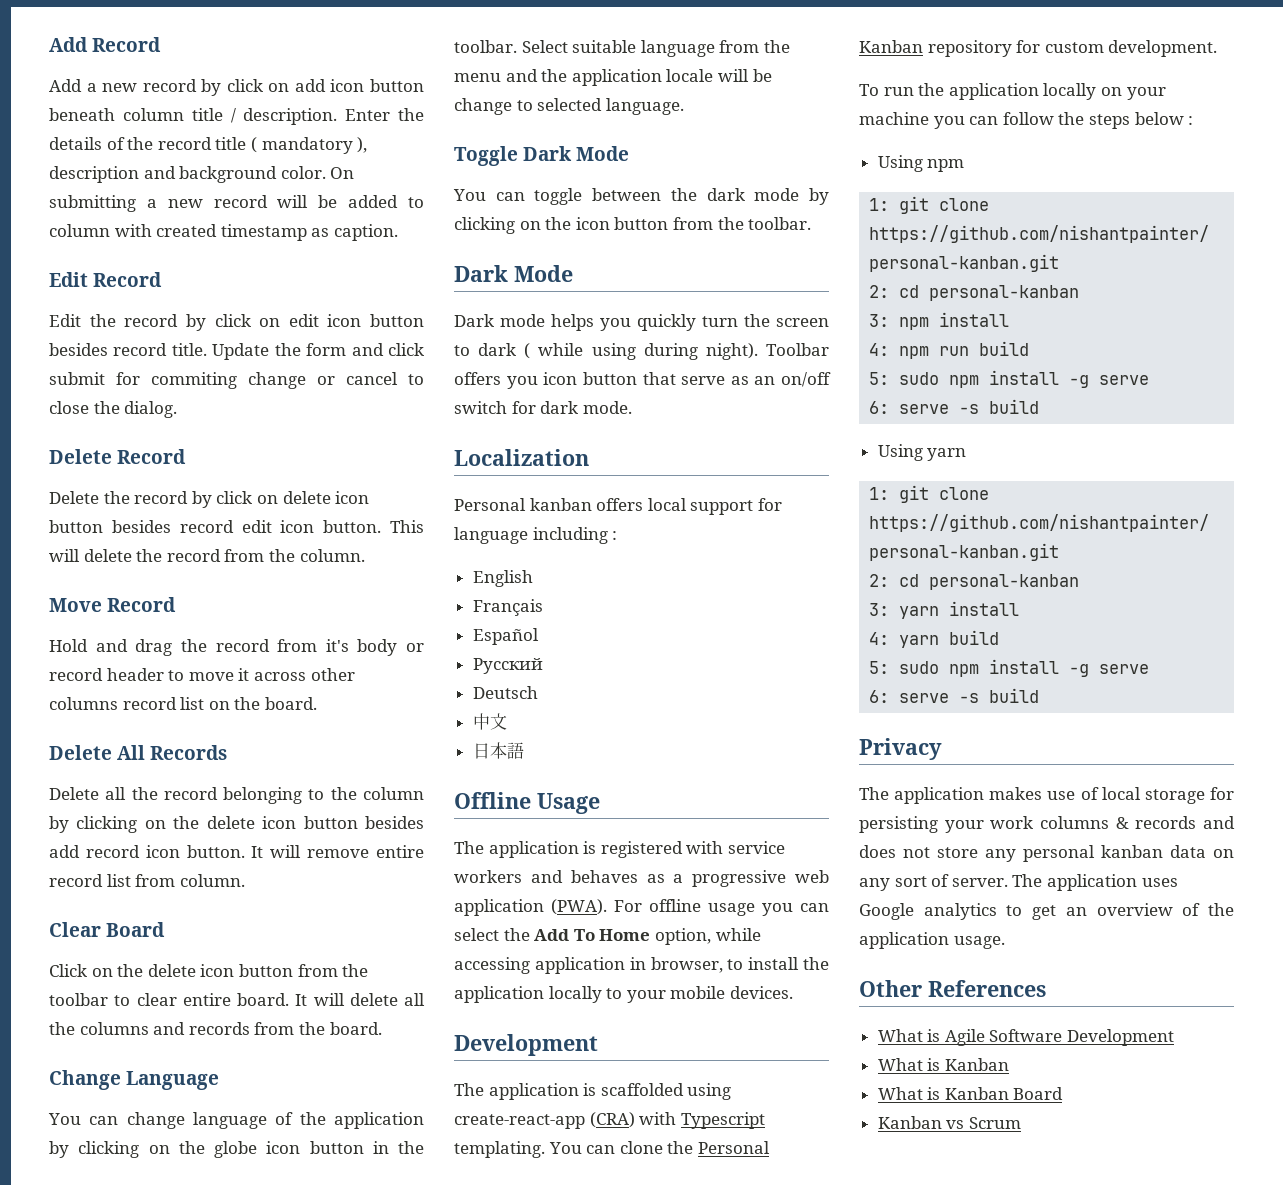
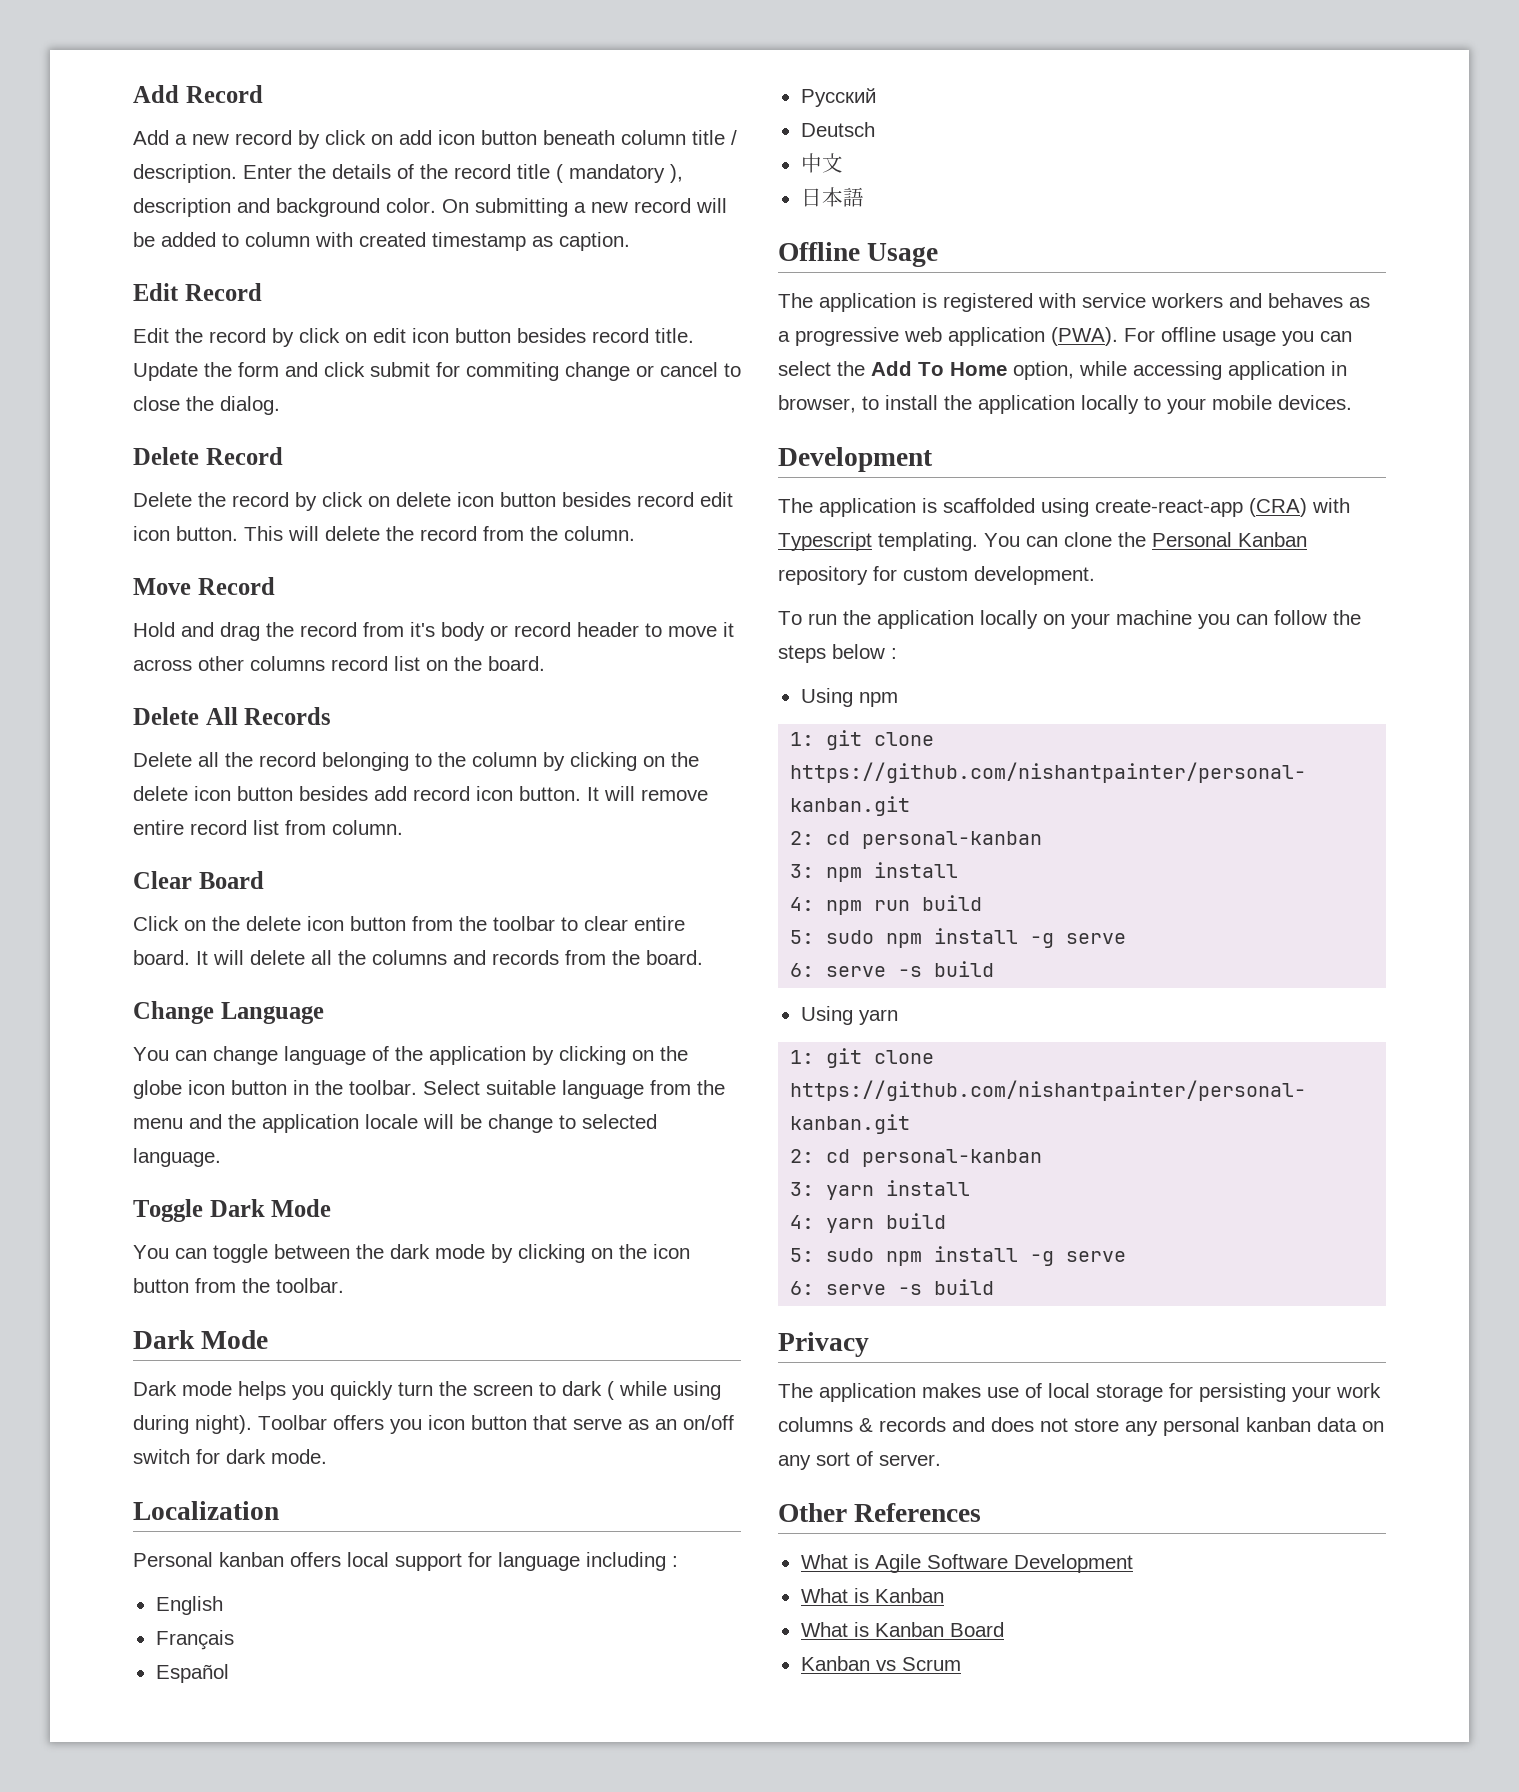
- The application uses Google analytics to get an overview of the application usage.

